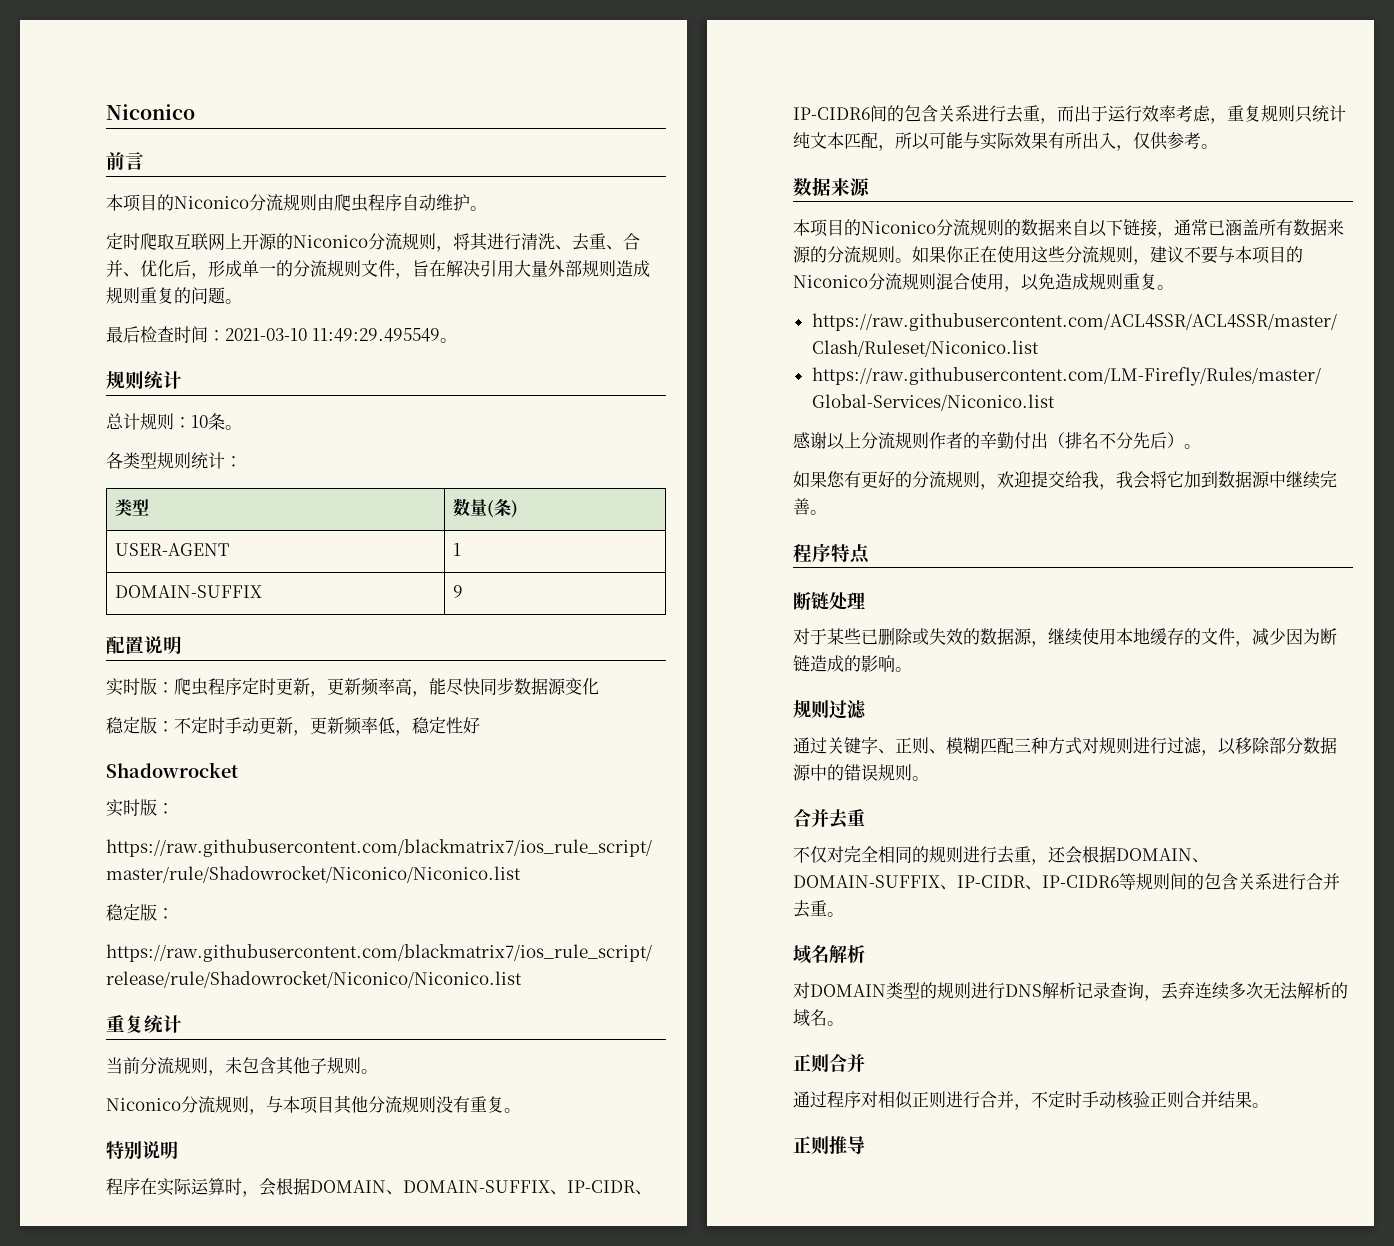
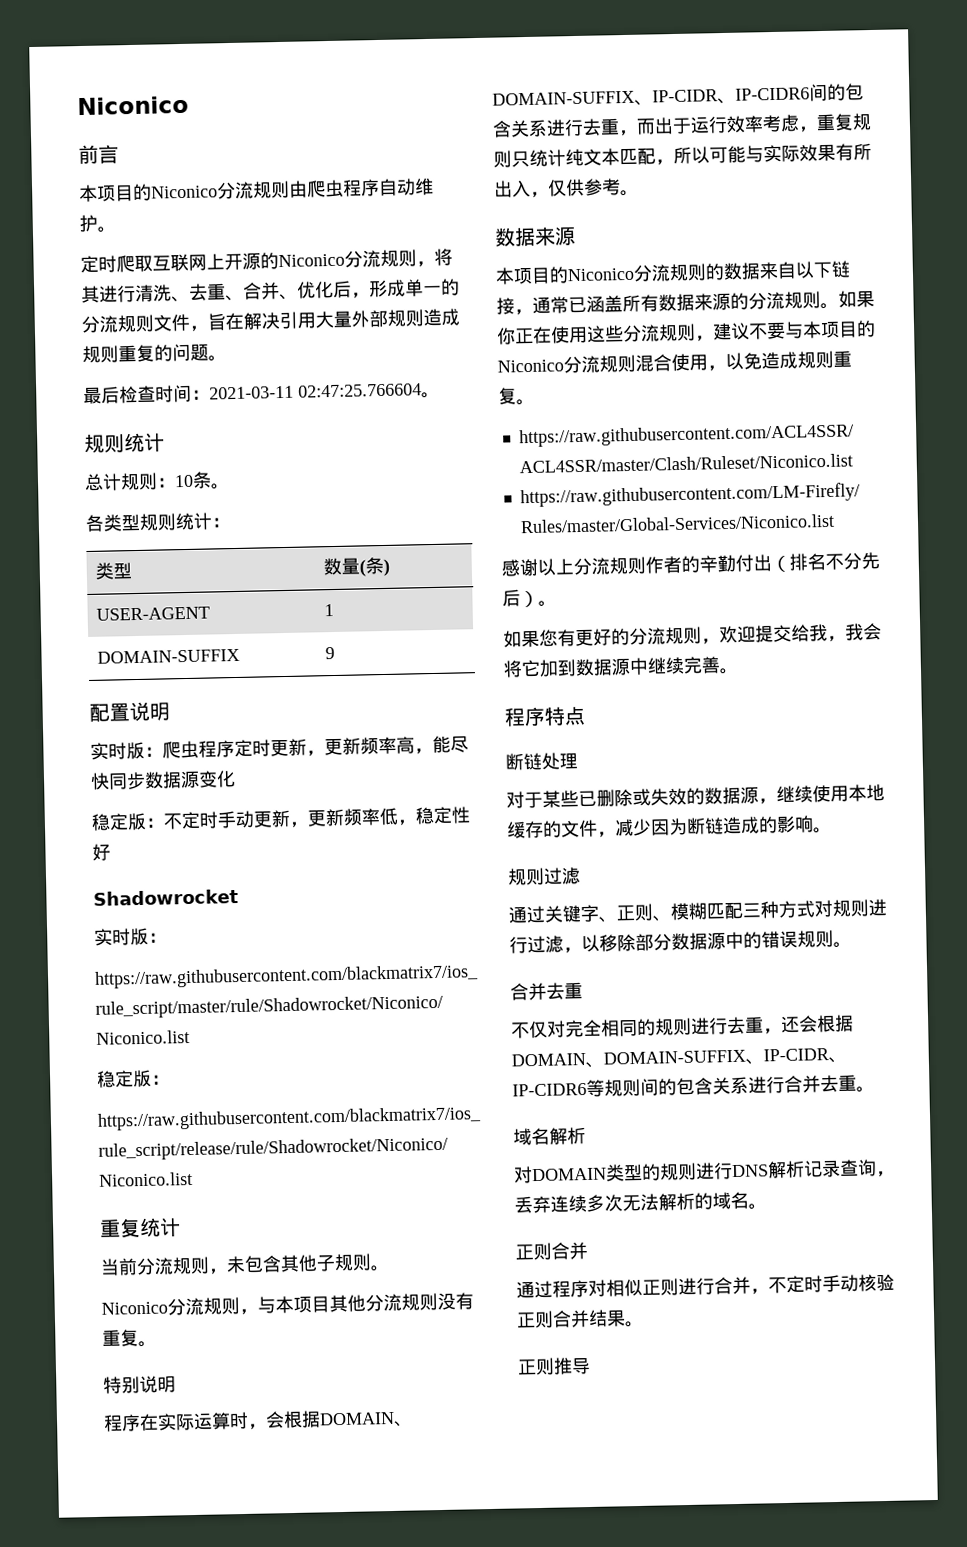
- 最后检查时间：2021-03-10 11:49:29.495549。
+ 最后检查时间：2021-03-11 02:47:25.766604。

